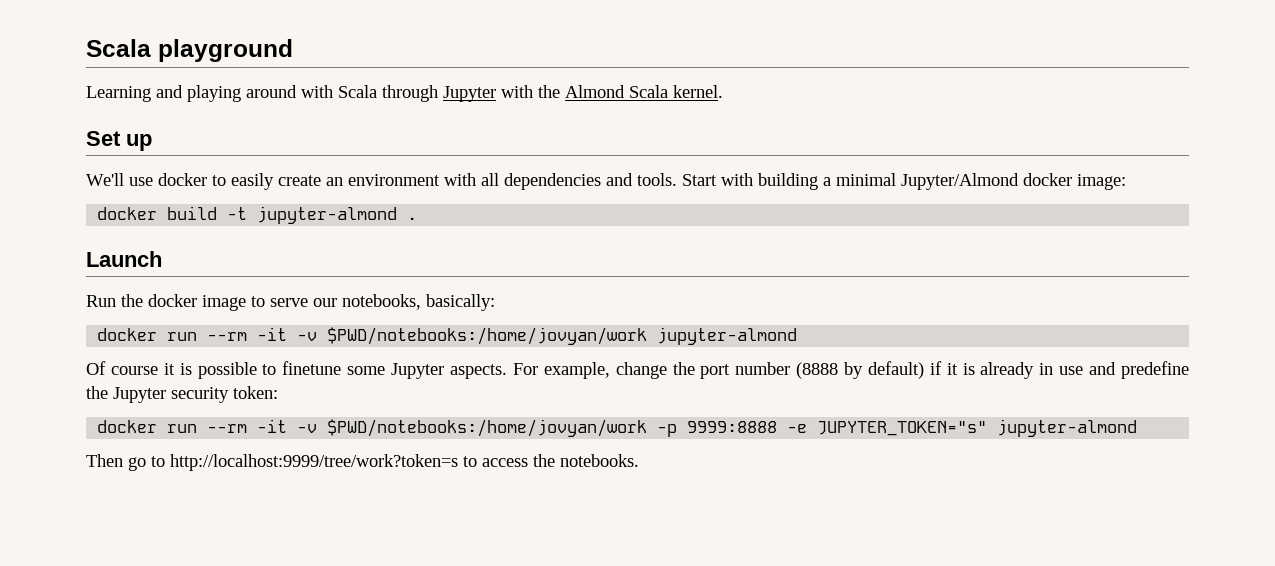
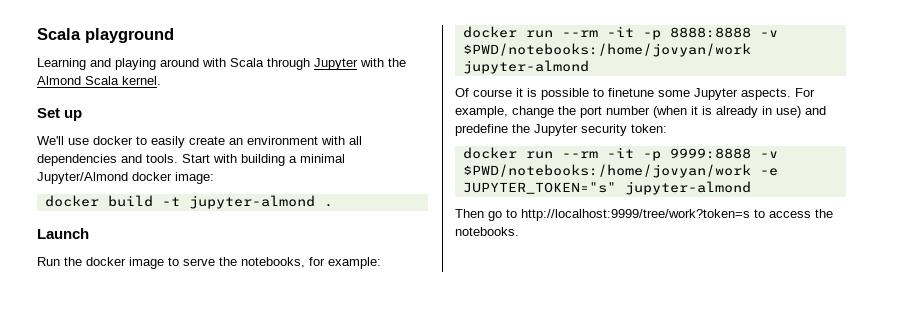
- Run the docker image to serve our notebooks, basically:
- docker run --rm -it -v $PWD/notebooks:/home/jovyan/work jupyter-almond
+ Run the docker image to serve the notebooks, for example:
+ docker run --rm -it -p 8888:8888 -v $PWD/notebooks:/home/jovyan/work jupyter-almond
- For example, change the port number (8888 by default) if it is already in use and predefine the Jupyter security token:
+ For example, change the port number (when it is already in use) and predefine the Jupyter security token:
- docker run --rm -it -v $PWD/notebooks:/home/jovyan/work -p 9999:8888 -e JUPYTER_TOKEN="s" jupyter-almond
+ docker run --rm -it -p 9999:8888 -v $PWD/notebooks:/home/jovyan/work -e JUPYTER_TOKEN="s" jupyter-almond

